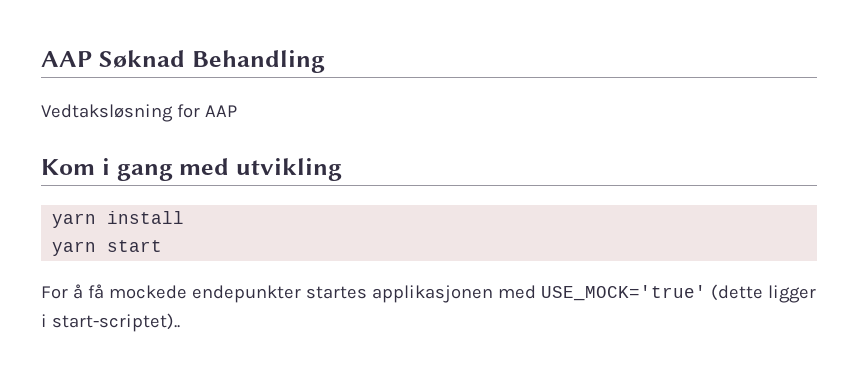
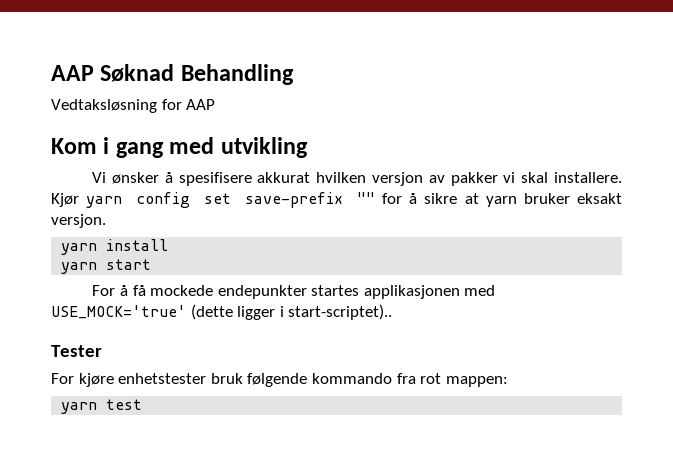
+ Vi ønsker å spesifisere akkurat hvilken versjon av pakker vi skal installere. Kjør yarn config set save-prefix "" for å sikre at yarn bruker eksakt versjon.
+ Tester
+ For kjøre enhetstester bruk følgende kommando fra rot mappen:
+ yarn test

